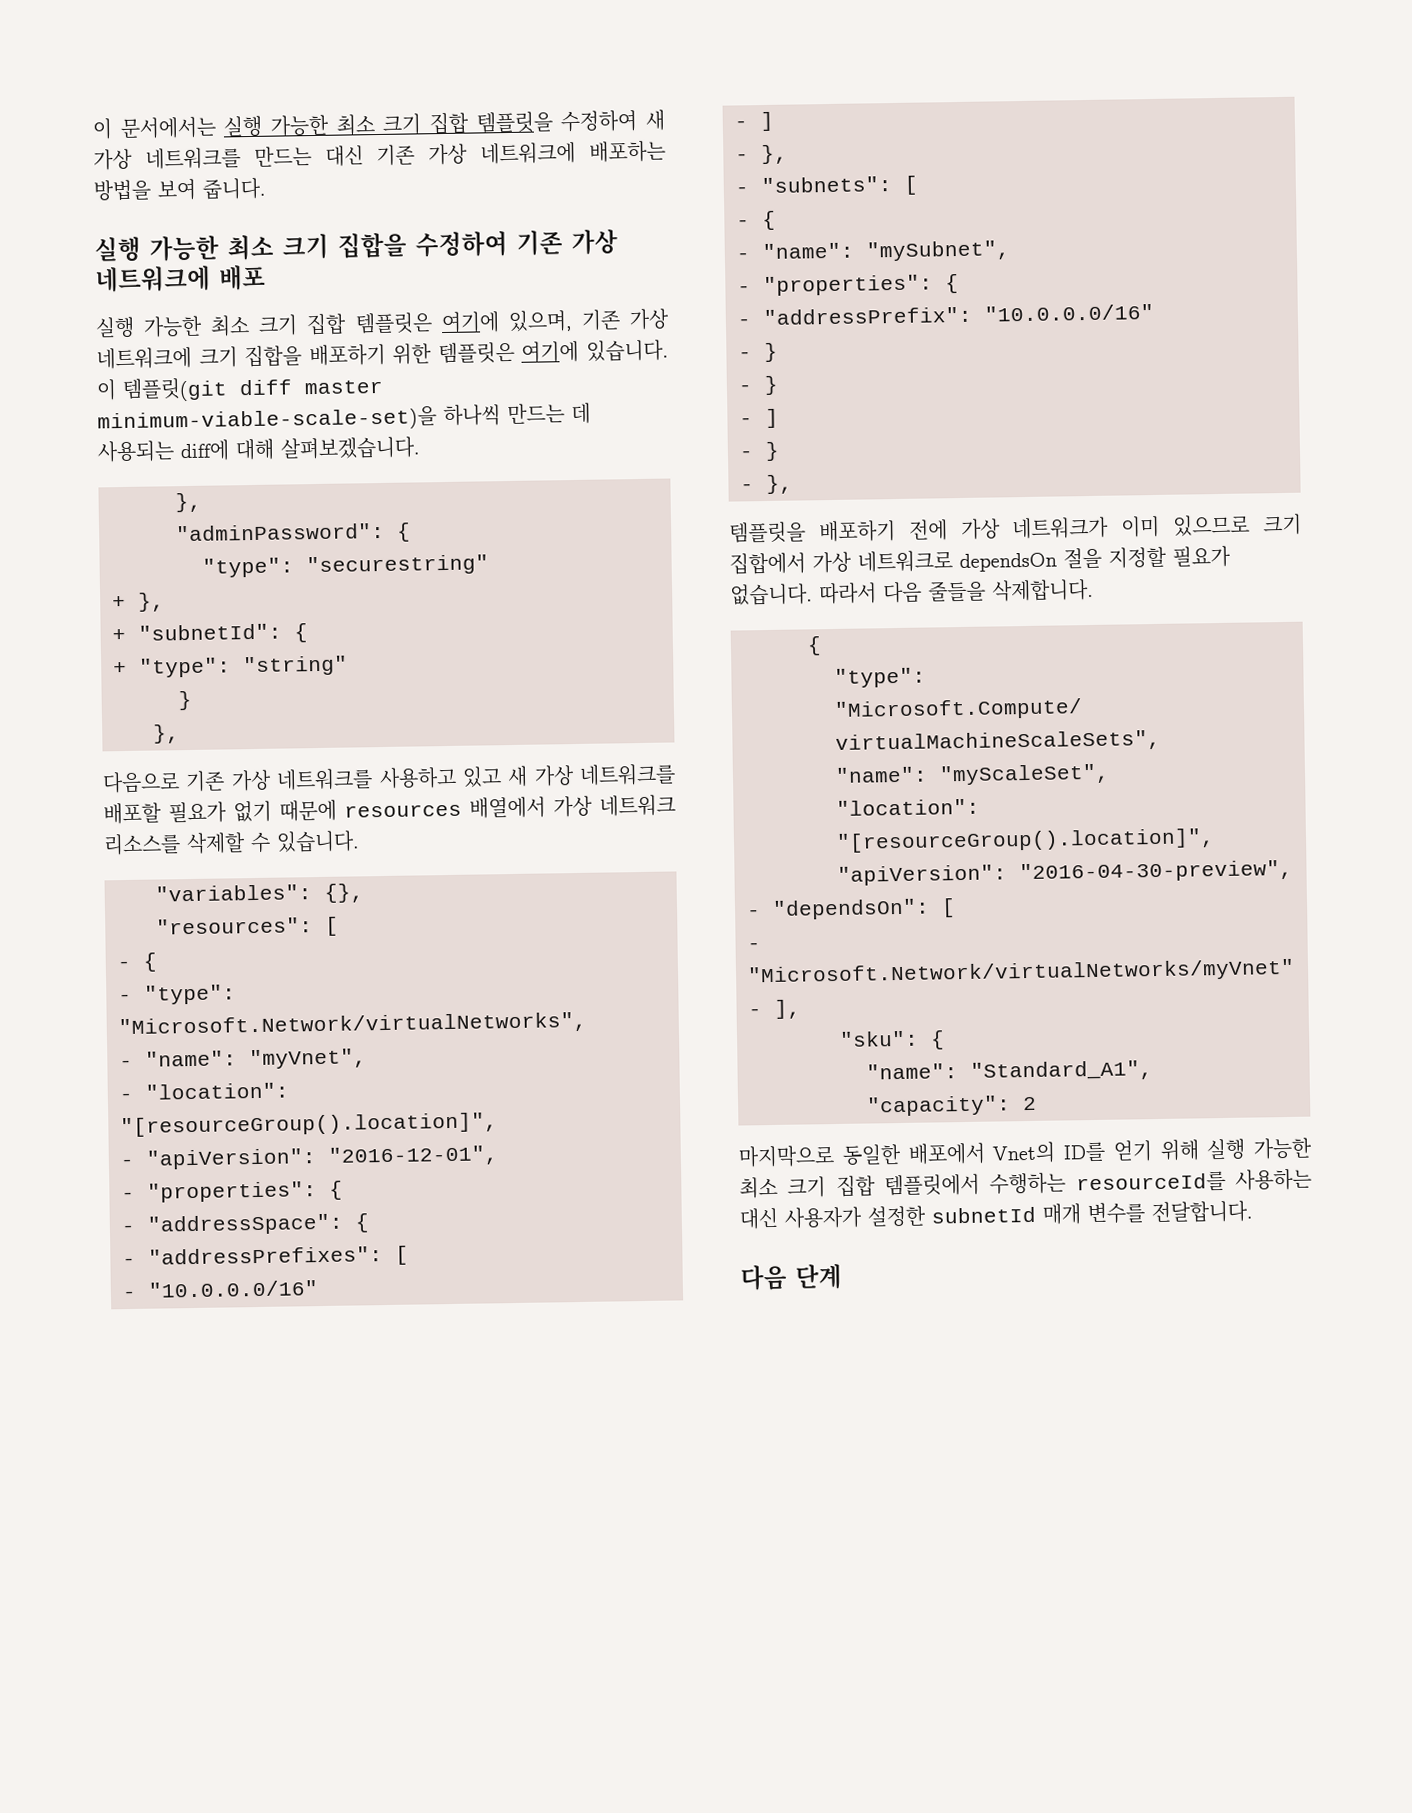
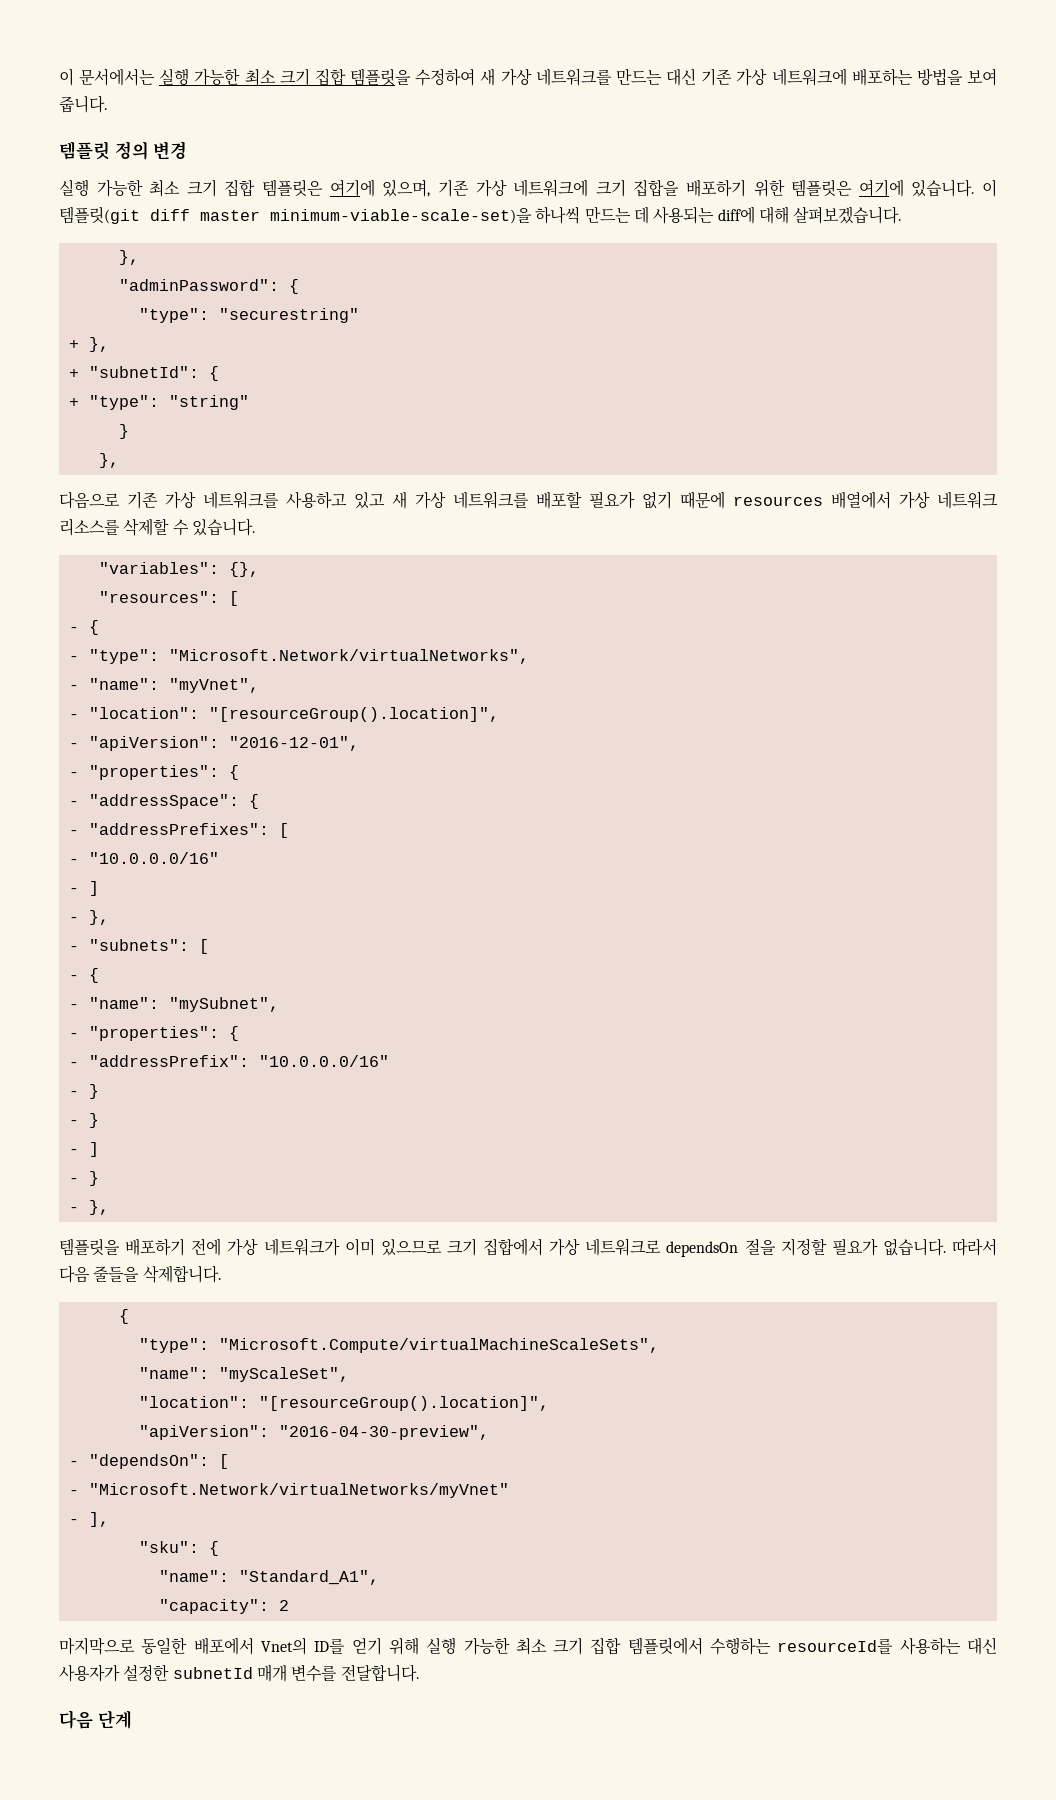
- 실행 가능한 최소 크기 집합을 수정하여 기존 가상 네트워크에 배포
+ 템플릿 정의 변경

